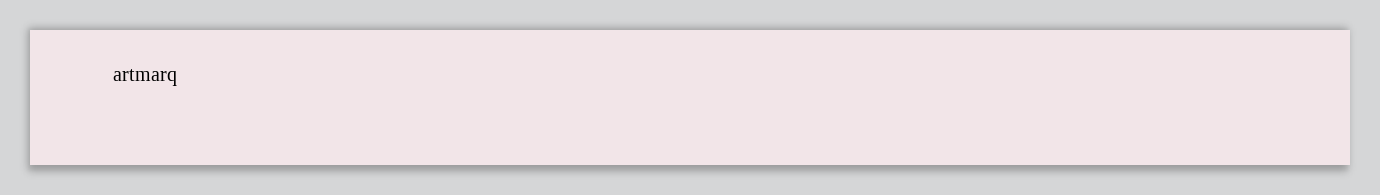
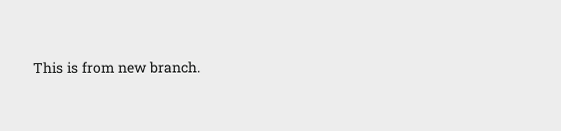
- artmarq
+ This is from new branch.

